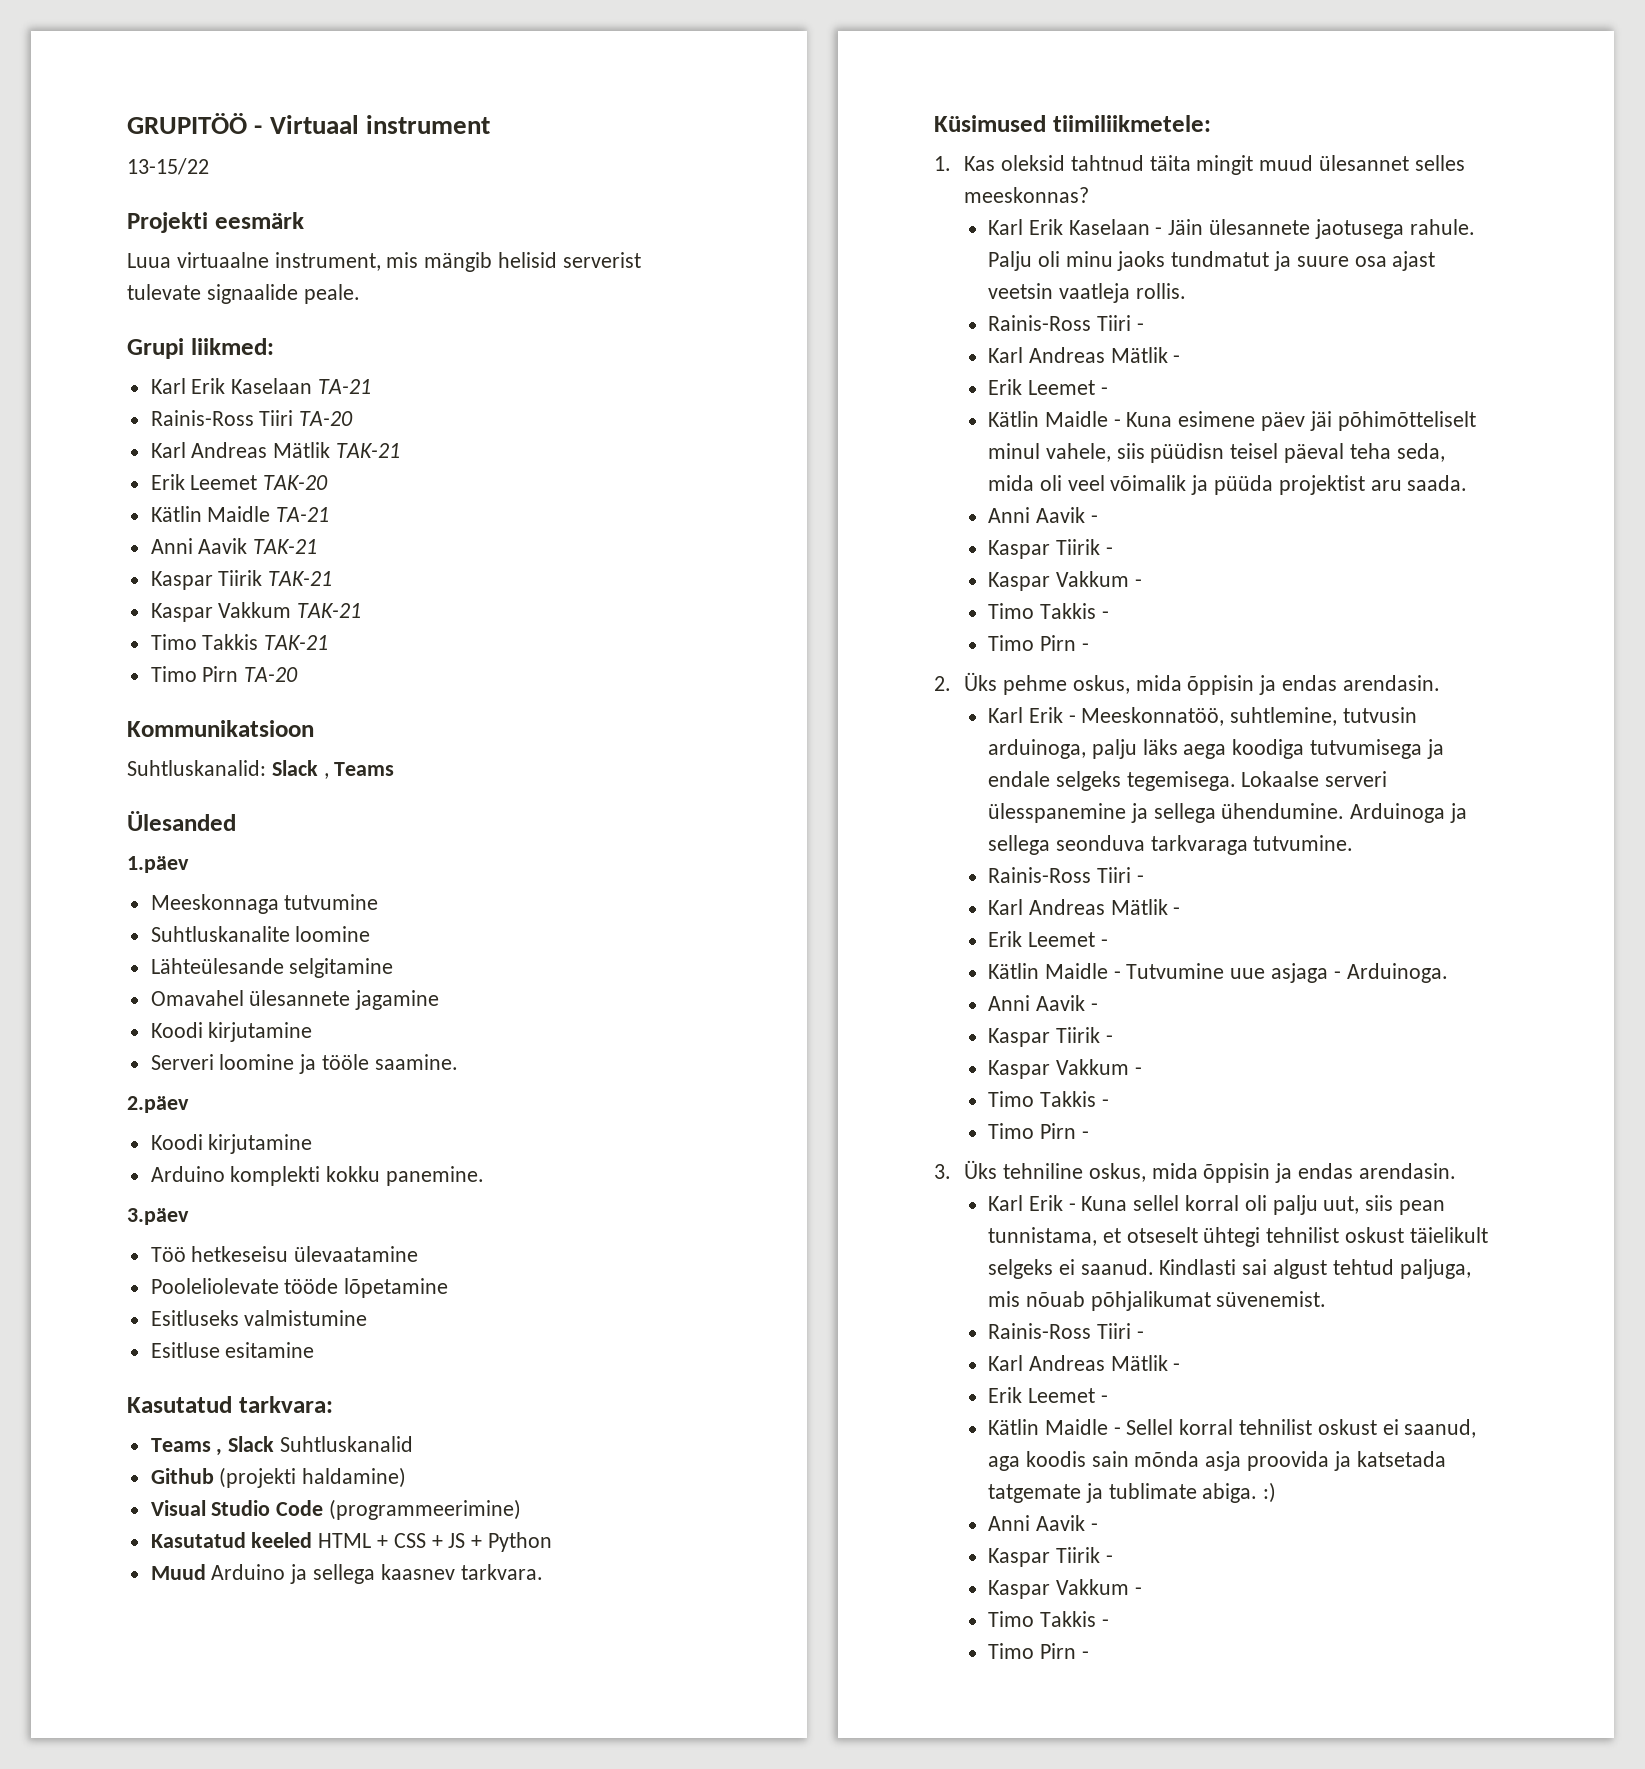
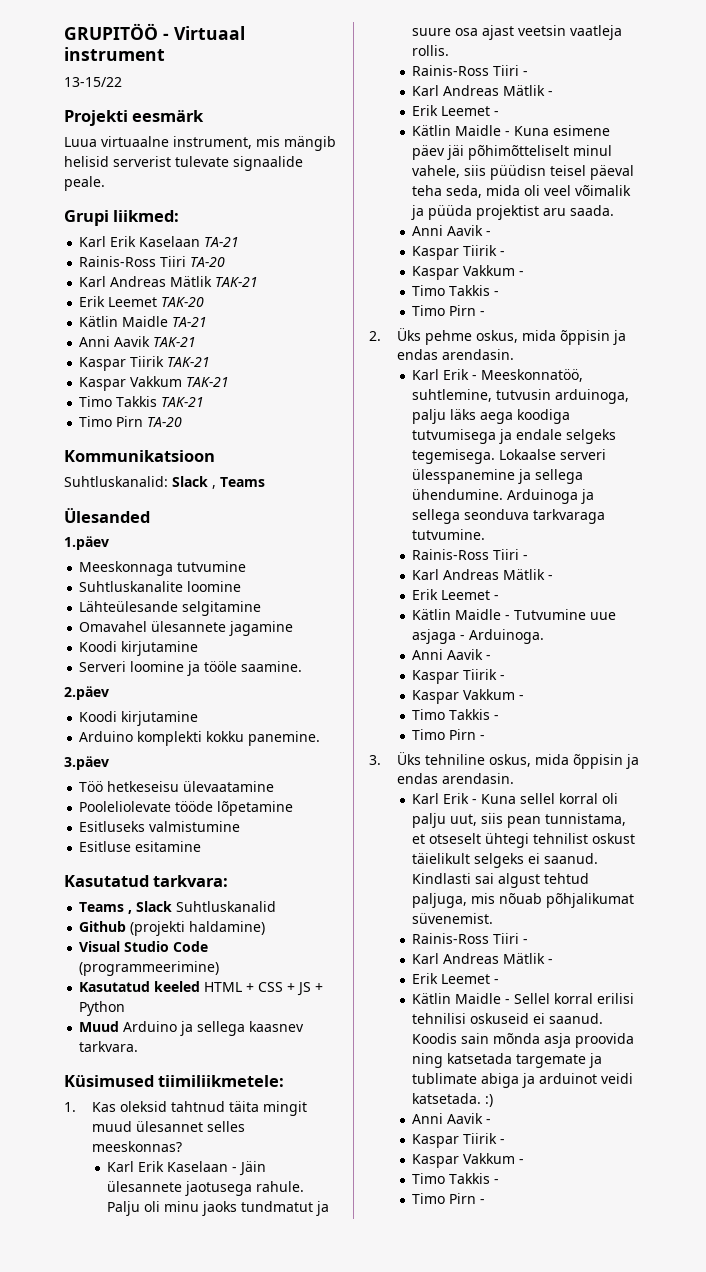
- Kätlin Maidle - Sellel korral tehnilist oskust ei saanud, aga koodis sain mõnda asja proovida ja katsetada tatgemate ja tublimate abiga. :)
+ Kätlin Maidle - Sellel korral erilisi tehnilisi oskuseid ei saanud. Koodis sain mõnda asja proovida ning katsetada targemate ja tublimate abiga ja arduinot veidi katsetada. :)

